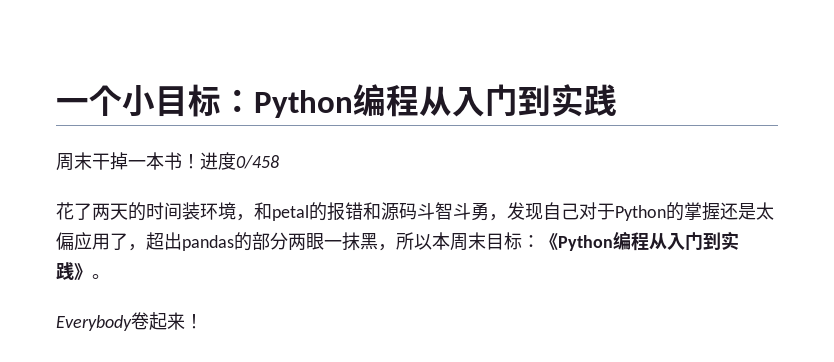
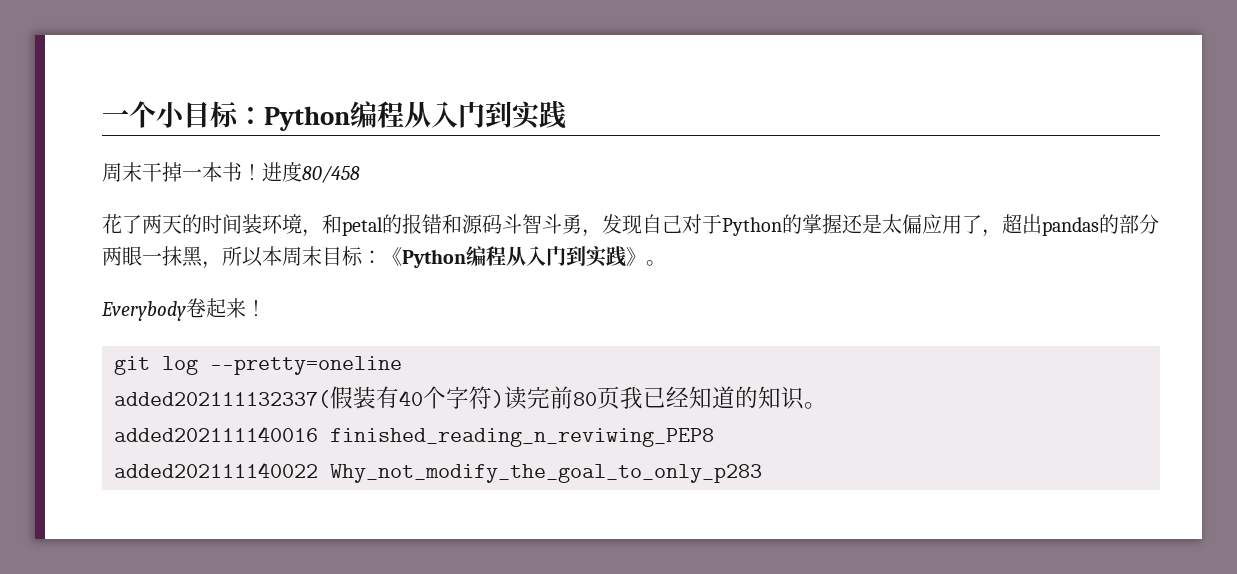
- 进度0/458
+ 进度80/458
+ git log --pretty=oneline
+ added202111132337(假装有40个字符)读完前80页我已经知道的知识。
+ added202111140016 finished_reading_n_reviwing_PEP8
+ added202111140022 Why_not_modify_the_goal_to_only_p283

